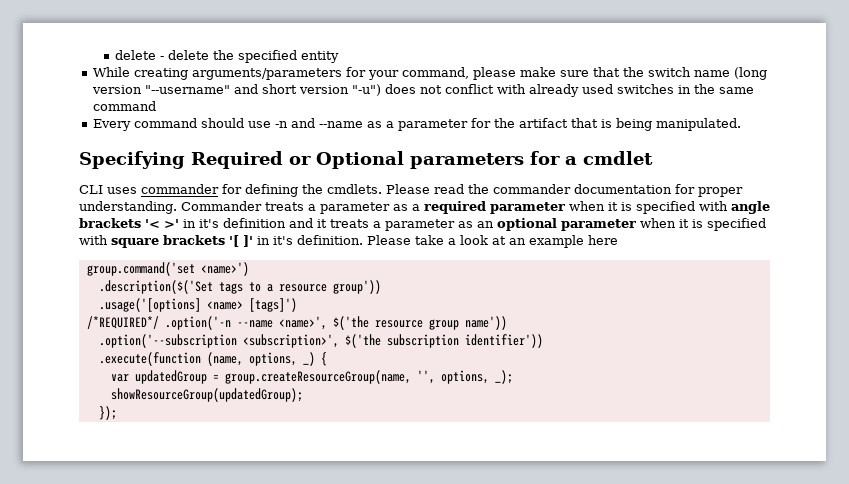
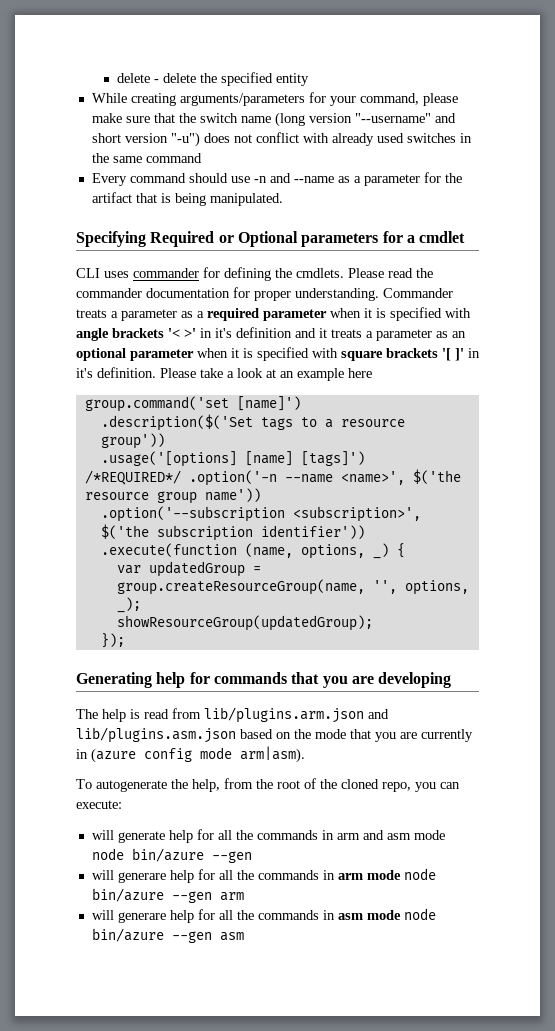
- group.command('set <name>')
+ group.command('set [name]')
- .usage('[options] <name> [tags]')
+ .usage('[options] [name] [tags]')
+ Generating help for commands that you are developing
+ The help is read from lib/plugins.arm.json and lib/plugins.asm.json based on the mode that you are currently in (azure config mode arm|asm).
+ To autogenerate the help, from the root of the cloned repo, you can execute:
+ will generate help for all the commands in arm and asm mode node bin/azure --gen
+ will generare help for all the commands in arm mode node bin/azure --gen arm
+ will generare help for all the commands in asm mode node bin/azure --gen asm

